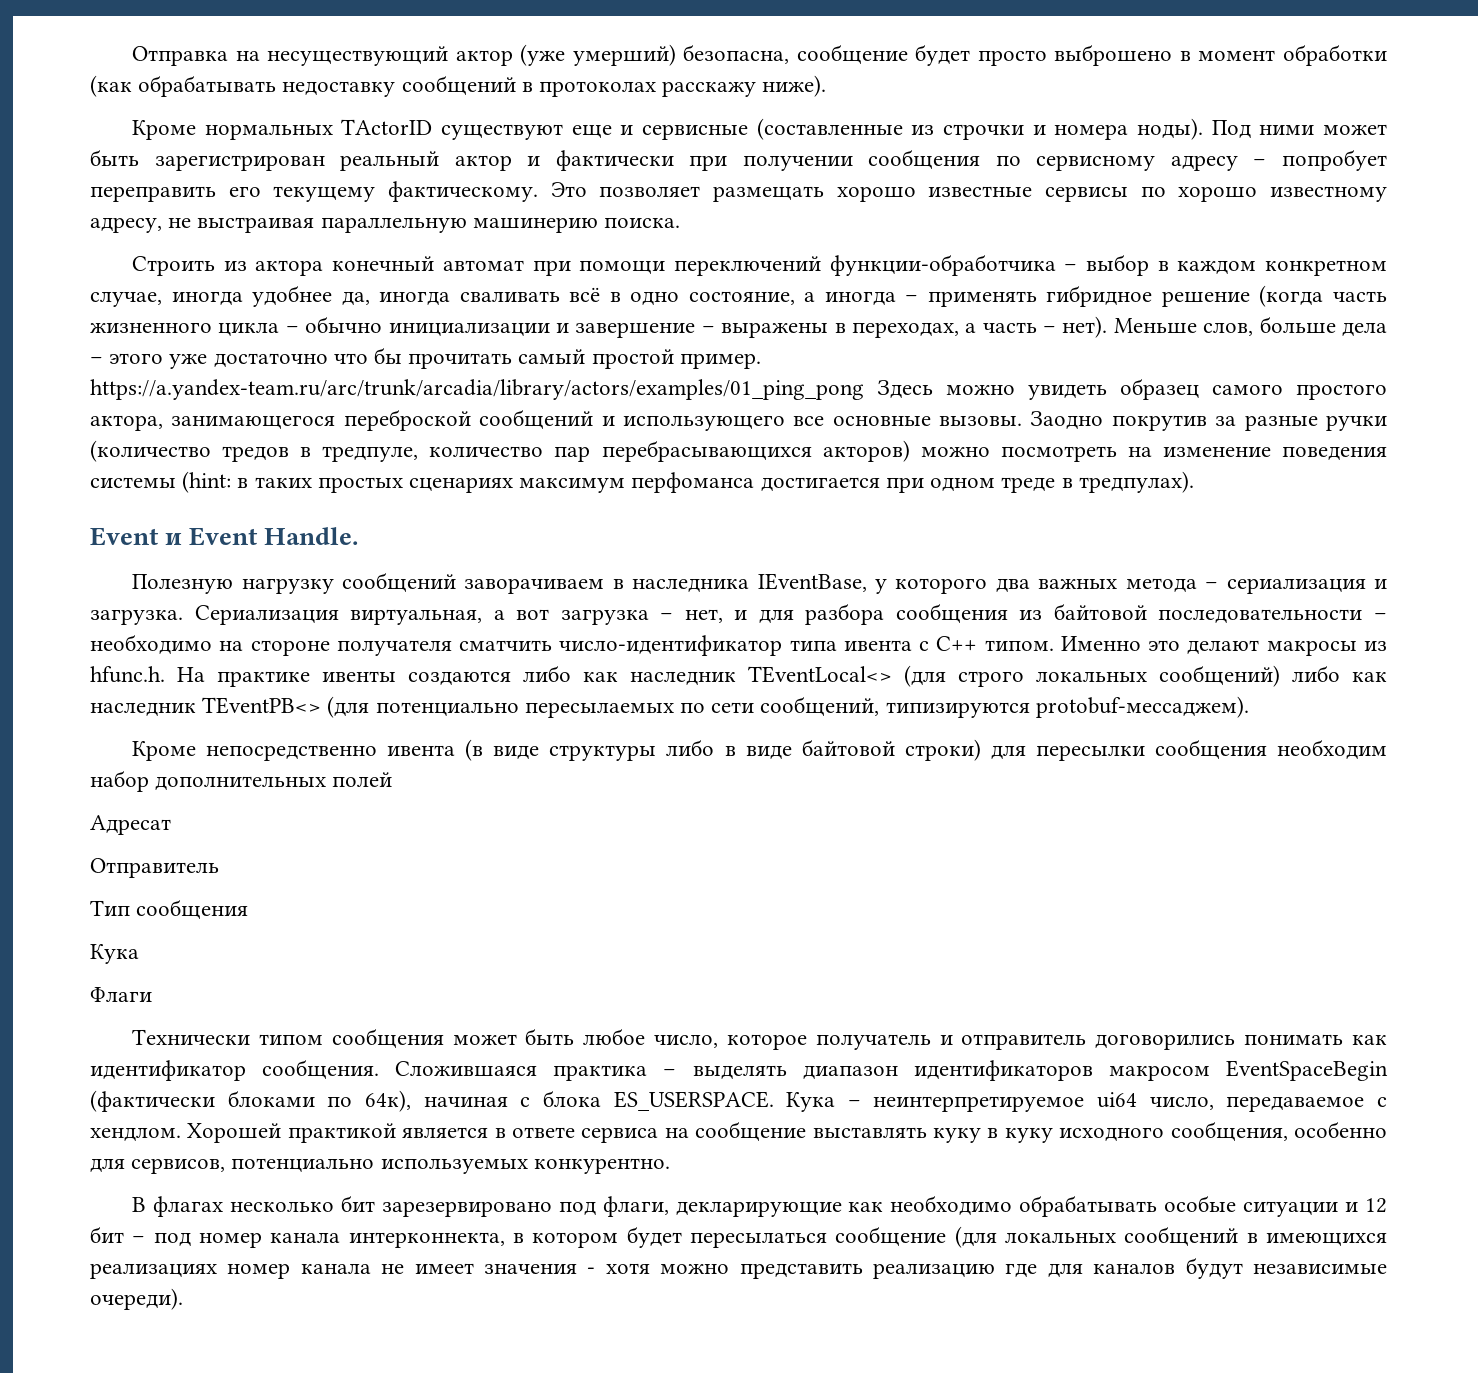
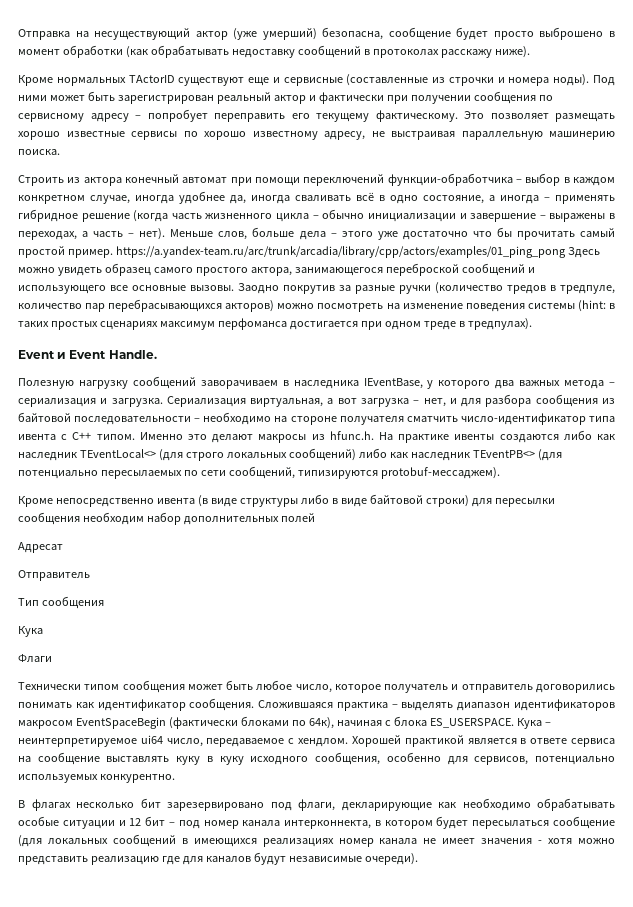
- Меньше слов, больше дела – этого уже достаточно что бы прочитать самый простой пример. https://a.yandex-team.ru/arc/trunk/arcadia/library/actors/examples/01_ping_pong Здесь можно увидеть образец самого простого актора, занимающегося переброской сообщений и использующего все основные вызовы.
+ Меньше слов, больше дела – этого уже достаточно что бы прочитать самый простой пример. https://a.yandex-team.ru/arc/trunk/arcadia/library/cpp/actors/examples/01_ping_pong Здесь можно увидеть образец самого простого актора, занимающегося переброской сообщений и использующего все основные вызовы.

